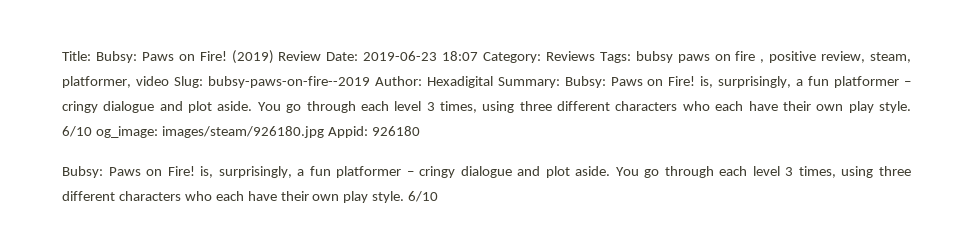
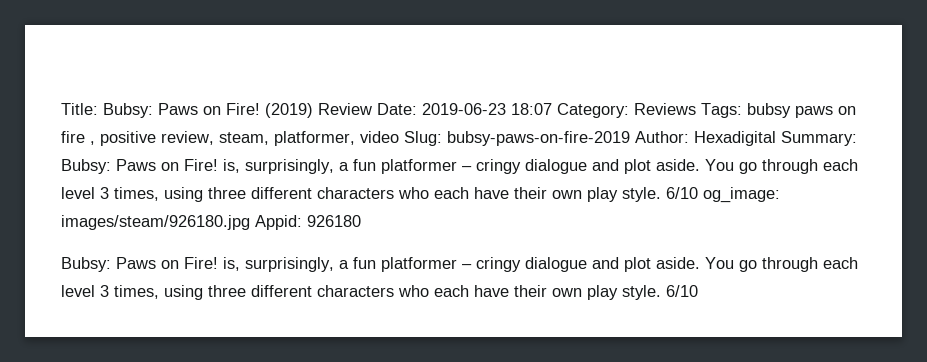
- (2019) Review Date: 2019-06-23 18:07 Category: Reviews Tags: bubsy paws on fire , positive review, steam, platformer, video Slug: bubsy-paws-on-fire--2019 Author: Hexadigital Summary: Bubsy: Paws on Fire! is, surprisingly, a fun platformer – cringy dialogue and plot aside.
+ (2019) Review Date: 2019-06-23 18:07 Category: Reviews Tags: bubsy paws on fire , positive review, steam, platformer, video Slug: bubsy-paws-on-fire-2019 Author: Hexadigital Summary: Bubsy: Paws on Fire! is, surprisingly, a fun platformer – cringy dialogue and plot aside.

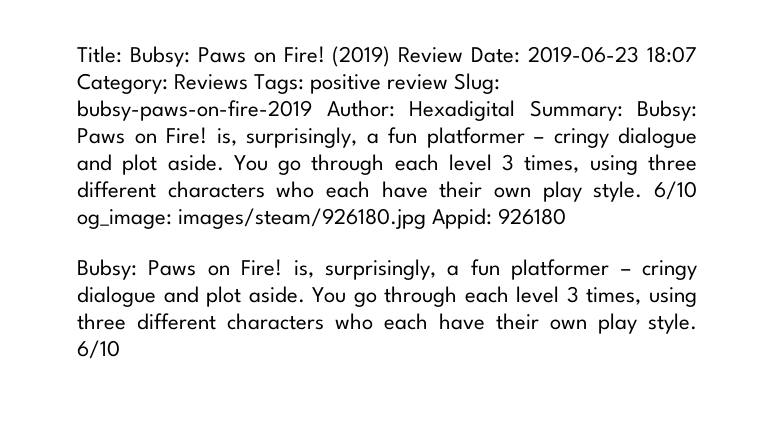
- (2019) Review Date: 2019-06-23 18:07 Category: Reviews Tags: bubsy paws on fire , positive review, steam, platformer, video Slug: bubsy-paws-on-fire-2019 Author: Hexadigital Summary: Bubsy: Paws on Fire! is, surprisingly, a fun platformer – cringy dialogue and plot aside.
+ (2019) Review Date: 2019-06-23 18:07 Category: Reviews Tags: positive review Slug: bubsy-paws-on-fire-2019 Author: Hexadigital Summary: Bubsy: Paws on Fire! is, surprisingly, a fun platformer – cringy dialogue and plot aside.

